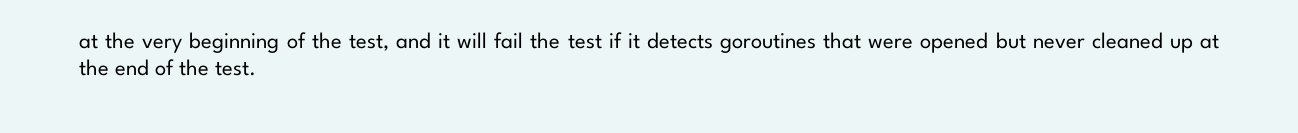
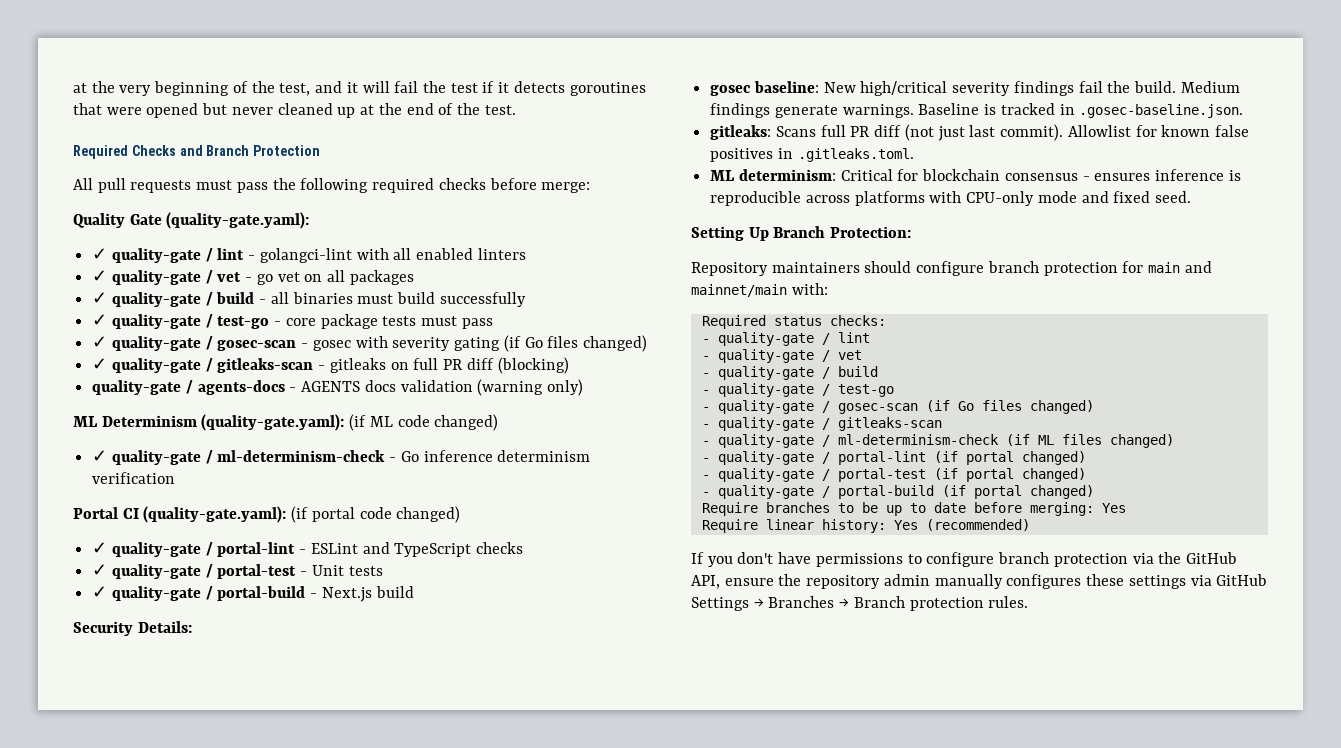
+ Required Checks and Branch Protection
+ All pull requests must pass the following required checks before merge:
+ Quality Gate (quality-gate.yaml):
+ ✓ quality-gate / lint - golangci-lint with all enabled linters
+ ✓ quality-gate / vet - go vet on all packages
+ ✓ quality-gate / build - all binaries must build successfully
+ ✓ quality-gate / test-go - core package tests must pass
+ ✓ quality-gate / gosec-scan - gosec with severity gating (if Go files changed)
+ ✓ quality-gate / gitleaks-scan - gitleaks on full PR diff (blocking)
+ quality-gate / agents-docs - AGENTS docs validation (warning only)
+ ML Determinism (quality-gate.yaml): (if ML code changed)
+ ✓ quality-gate / ml-determinism-check - Go inference determinism verification
+ Portal CI (quality-gate.yaml): (if portal code changed)
+ ✓ quality-gate / portal-lint - ESLint and TypeScript checks
+ ✓ quality-gate / portal-test - Unit tests
+ ✓ quality-gate / portal-build - Next.js build
+ Security Details:
+ gosec baseline: New high/critical severity findings fail the build. Medium findings generate warnings. Baseline is tracked in .gosec-baseline.json.
+ gitleaks: Scans full PR diff (not just last commit). Allowlist for known false positives in .gitleaks.toml.
+ ML determinism: Critical for blockchain consensus - ensures inference is reproducible across platforms with CPU-only mode and fixed seed.
+ Setting Up Branch Protection:
+ Repository maintainers should configure branch protection for main and mainnet/main with:
+ Required status checks:
+ - quality-gate / lint
+ - quality-gate / vet
+ - quality-gate / build
+ - quality-gate / test-go
+ - quality-gate / gosec-scan (if Go files changed)
+ - quality-gate / gitleaks-scan
+ - quality-gate / ml-determinism-check (if ML files changed)
+ - quality-gate / portal-lint (if portal changed)
+ - quality-gate / portal-test (if portal changed)
+ - quality-gate / portal-build (if portal changed)
+ Require branches to be up to date before merging: Yes
+ Require linear history: Yes (recommended)
+ If you don't have permissions to configure branch protection via the GitHub API, ensure the repository admin manually configures these settings via GitHub Settings → Branches → Branch protection rules.

